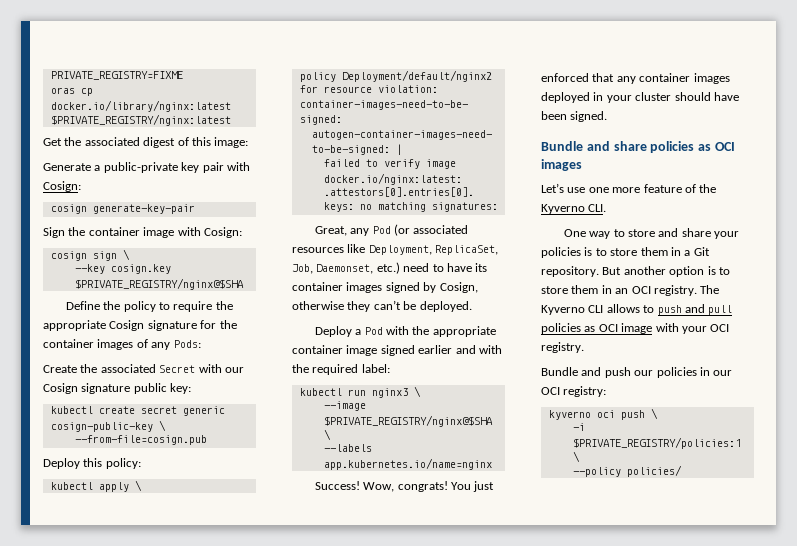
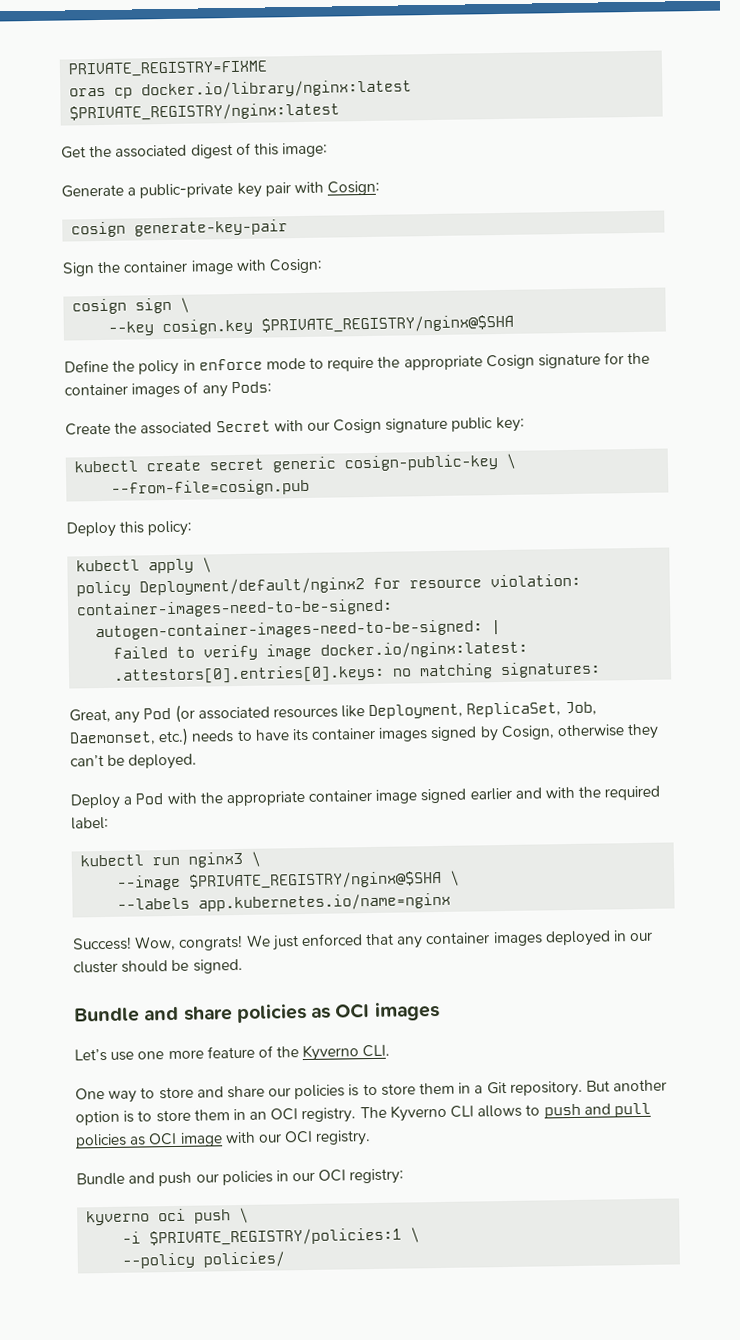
- Define the policy to require the appropriate Cosign signature for the container images of any Pods:
+ Define the policy in enforce mode to require the appropriate Cosign signature for the container images of any Pods:
- Great, any Pod (or associated resources like Deployment, ReplicaSet, Job, Daemonset, etc.) need to have its container images signed by Cosign, otherwise they can’t be deployed.
+ Great, any Pod (or associated resources like Deployment, ReplicaSet, Job, Daemonset, etc.) needs to have its container images signed by Cosign, otherwise they can’t be deployed.
- You just enforced that any container images deployed in your cluster should have been signed.
+ We just enforced that any container images deployed in our cluster should be signed.
- One way to store and share your policies is to store them in a Git repository.
+ One way to store and share our policies is to store them in a Git repository.
- The Kyverno CLI allows to push and pull policies as OCI image with your OCI registry.
+ The Kyverno CLI allows to push and pull policies as OCI image with our OCI registry.

